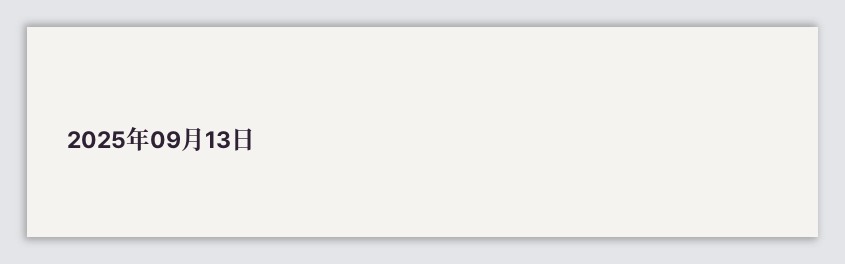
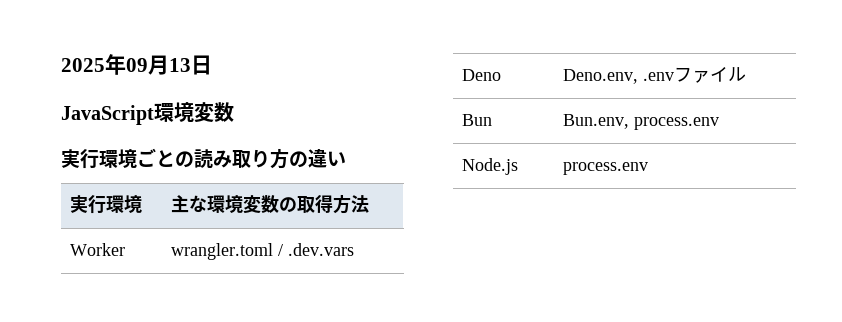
+ JavaScript環境変数
+ 実行環境ごとの読み取り方の違い
+ 実行環境 | 主な環境変数の取得方法
+ Worker | wrangler.toml / .dev.vars
+ Deno | Deno.env, .envファイル
+ Bun | Bun.env, process.env
+ Node.js | process.env

